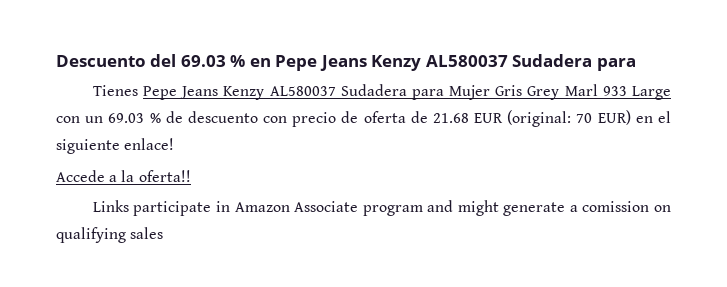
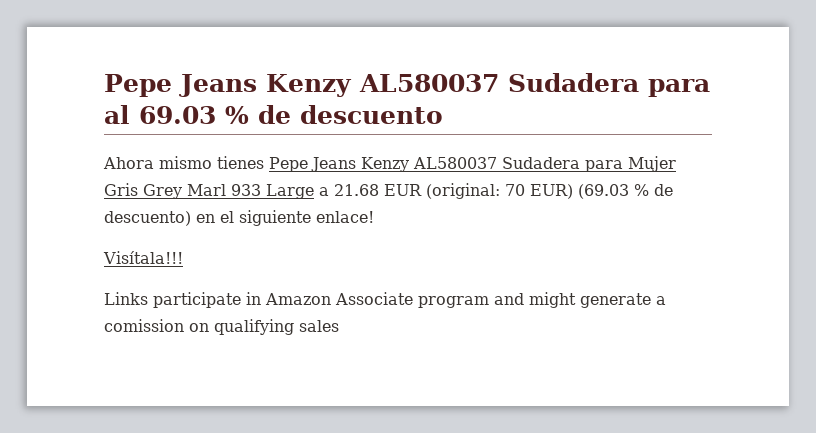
- Descuento del 69.03 % en Pepe Jeans Kenzy AL580037 Sudadera para
- Tienes Pepe Jeans Kenzy AL580037 Sudadera para Mujer Gris Grey Marl 933 Large con un 69.03 % de descuento con precio de oferta de 21.68 EUR (original: 70 EUR) en el siguiente enlace!
+ Pepe Jeans Kenzy AL580037 Sudadera para al 69.03 % de descuento
+ Ahora mismo tienes Pepe Jeans Kenzy AL580037 Sudadera para Mujer Gris Grey Marl 933 Large a 21.68 EUR (original: 70 EUR) (69.03 % de descuento) en el siguiente enlace!
- Accede a la oferta!!
+ Visítala!!!

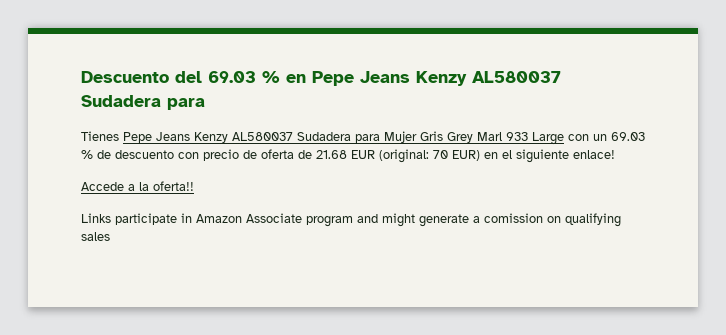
- Pepe Jeans Kenzy AL580037 Sudadera para al 69.03 % de descuento
- Ahora mismo tienes Pepe Jeans Kenzy AL580037 Sudadera para Mujer Gris Grey Marl 933 Large a 21.68 EUR (original: 70 EUR) (69.03 % de descuento) en el siguiente enlace!
+ Descuento del 69.03 % en Pepe Jeans Kenzy AL580037 Sudadera para
+ Tienes Pepe Jeans Kenzy AL580037 Sudadera para Mujer Gris Grey Marl 933 Large con un 69.03 % de descuento con precio de oferta de 21.68 EUR (original: 70 EUR) en el siguiente enlace!
- Visítala!!!
+ Accede a la oferta!!

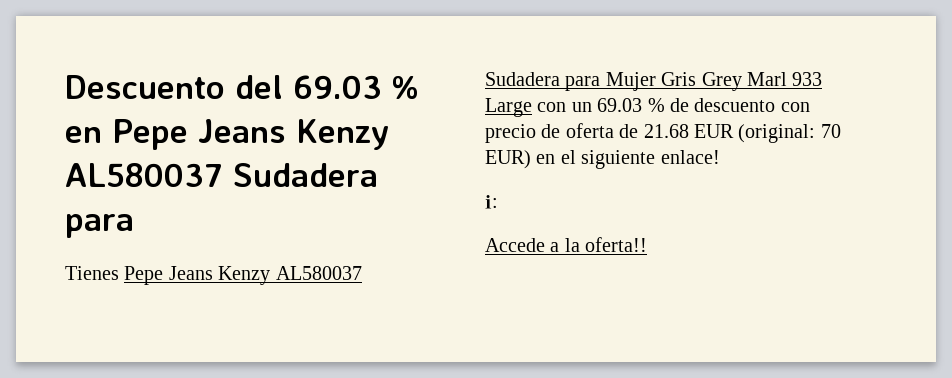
+ ℹ:
- Links participate in Amazon Associate program and might generate a comission on qualifying sales

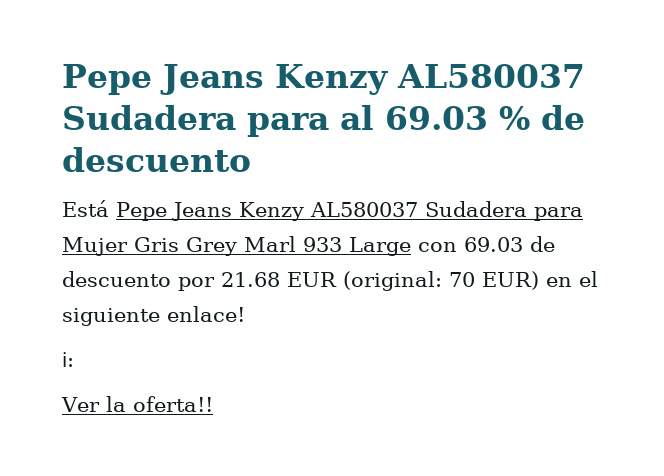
- Descuento del 69.03 % en Pepe Jeans Kenzy AL580037 Sudadera para
- Tienes Pepe Jeans Kenzy AL580037 Sudadera para Mujer Gris Grey Marl 933 Large con un 69.03 % de descuento con precio de oferta de 21.68 EUR (original: 70 EUR) en el siguiente enlace!
+ Pepe Jeans Kenzy AL580037 Sudadera para al 69.03 % de descuento
+ Está Pepe Jeans Kenzy AL580037 Sudadera para Mujer Gris Grey Marl 933 Large con 69.03 de descuento por 21.68 EUR (original: 70 EUR) en el siguiente enlace!
- Accede a la oferta!!
+ Ver la oferta!!

